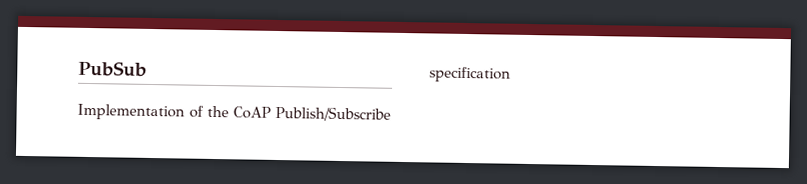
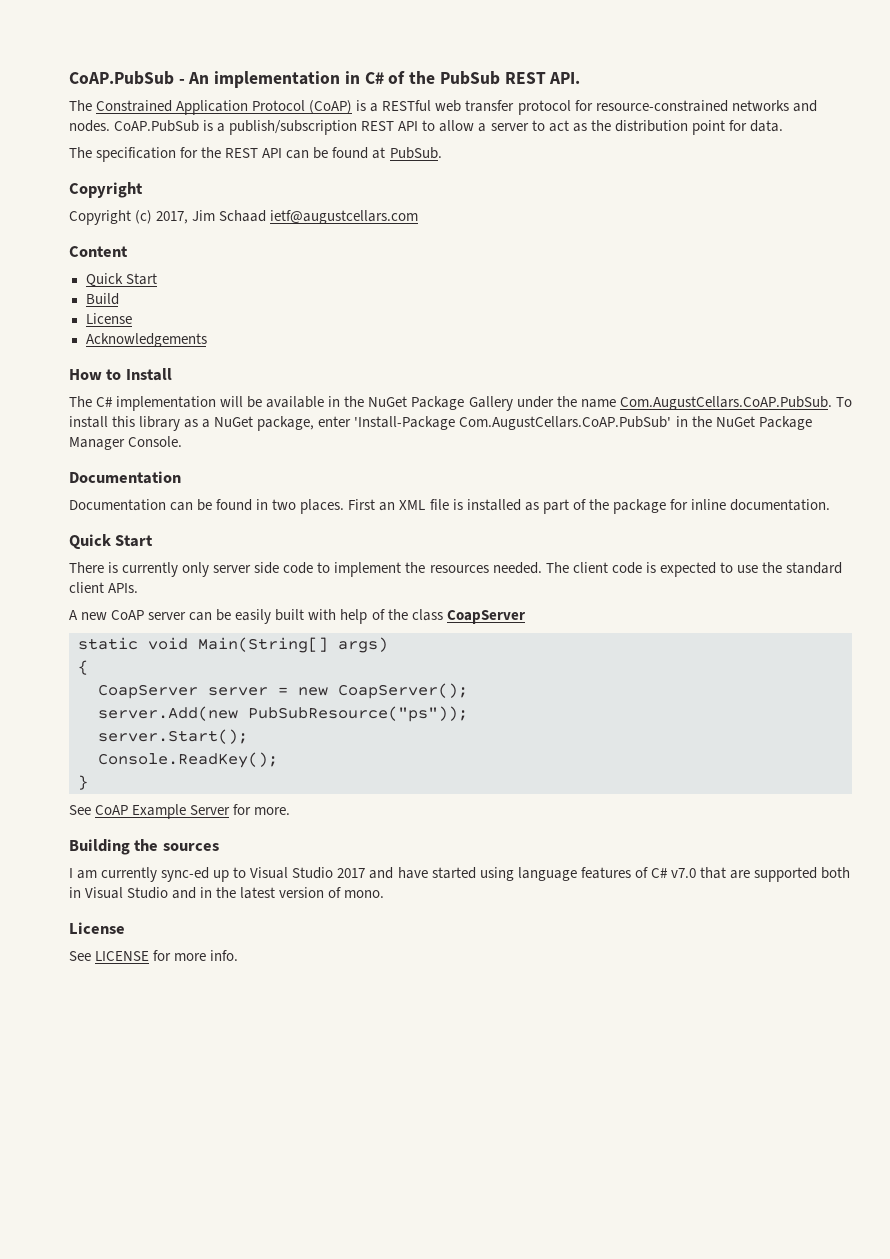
- PubSub
- Implementation of the CoAP Publish/Subscribe specification
+ CoAP.PubSub - An implementation in C# of the PubSub REST API.
+ The Constrained Application Protocol (CoAP) is a RESTful web transfer protocol for resource-constrained networks and nodes. CoAP.PubSub is a publish/subscription REST API to allow a server to act as the distribution point for data.
+ The specification for the REST API can be found at PubSub.
+ Copyright
+ Copyright (c) 2017, Jim Schaad ietf@augustcellars.com
+ Content
+ Quick Start
+ Build
+ License
+ Acknowledgements
+ How to Install
+ The C# implementation will be available in the NuGet Package Gallery under the name Com.AugustCellars.CoAP.PubSub. To install this library as a NuGet package, enter 'Install-Package Com.AugustCellars.CoAP.PubSub' in the NuGet Package Manager Console.
+ Documentation
+ Documentation can be found in two places. First an XML file is installed as part of the package for inline documentation.
+ Quick Start
+ There is currently only server side code to implement the resources needed. The client code is expected to use the standard client APIs.
+ A new CoAP server can be easily built with help of the class CoapServer
+ static void Main(String[] args)
+ {
+ CoapServer server = new CoapServer();
+ server.Add(new PubSubResource("ps"));
+ server.Start();
+ Console.ReadKey();
+ }
+ See CoAP Example Server for more.
+ Building the sources
+ I am currently sync-ed up to Visual Studio 2017 and have started using language features of C# v7.0 that are supported both in Visual Studio and in the latest version of mono.
+ License
+ See LICENSE for more info.

